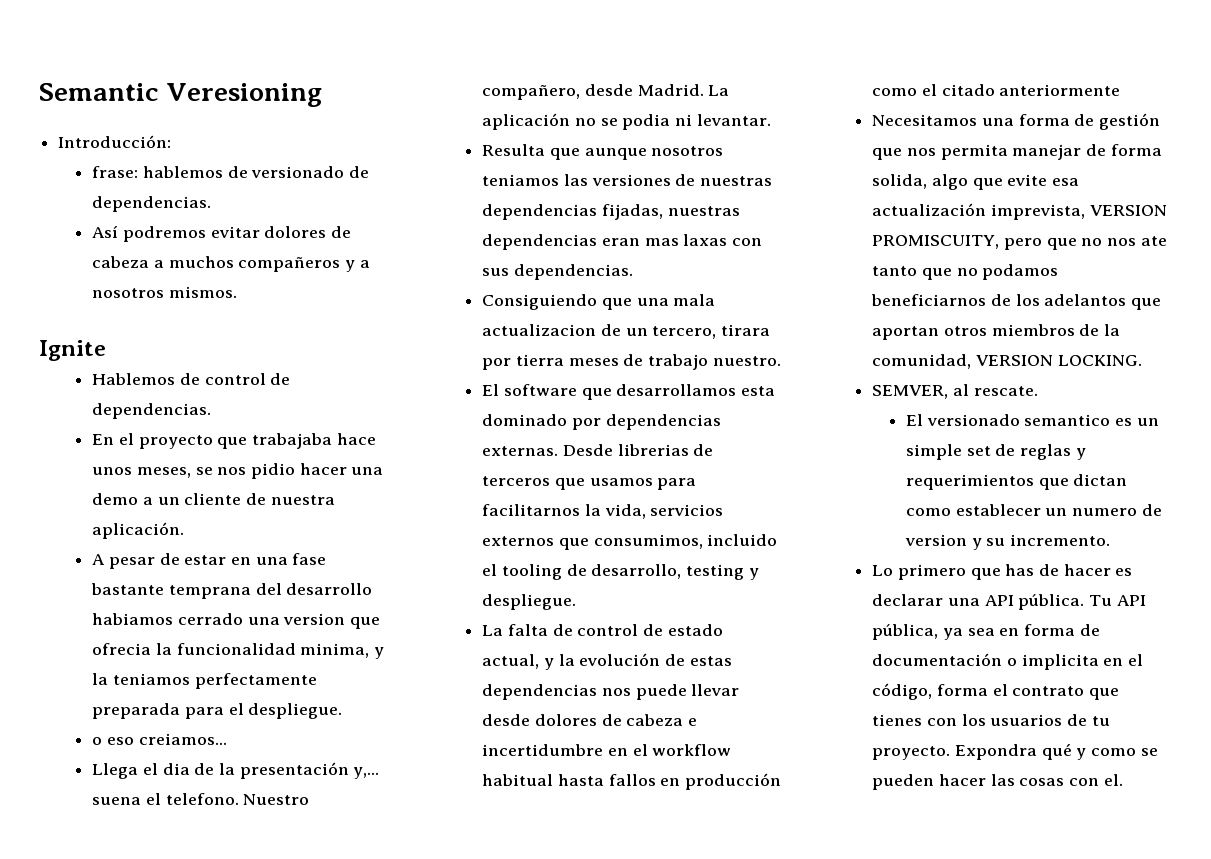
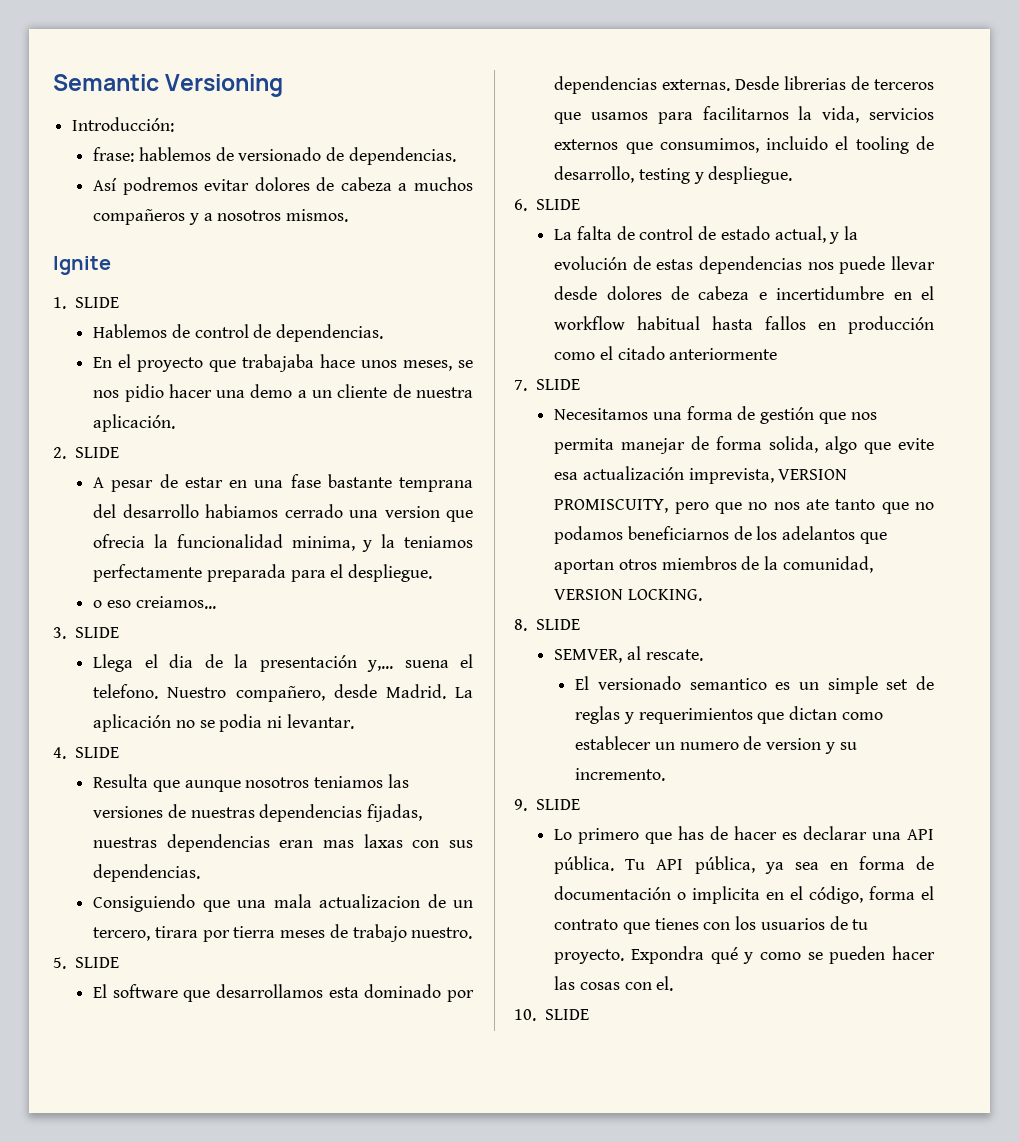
- Semantic Veresioning
+ Semantic Versioning
+ 1. SLIDE
+ 2. SLIDE
+ 3. SLIDE
+ 4. SLIDE
+ 5. SLIDE
+ 6. SLIDE
+ 7. SLIDE
+ 8. SLIDE
+ 9. SLIDE
+ 10. SLIDE

